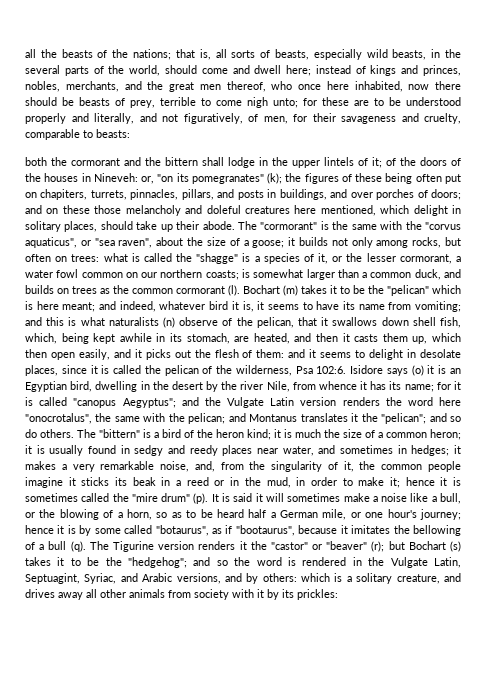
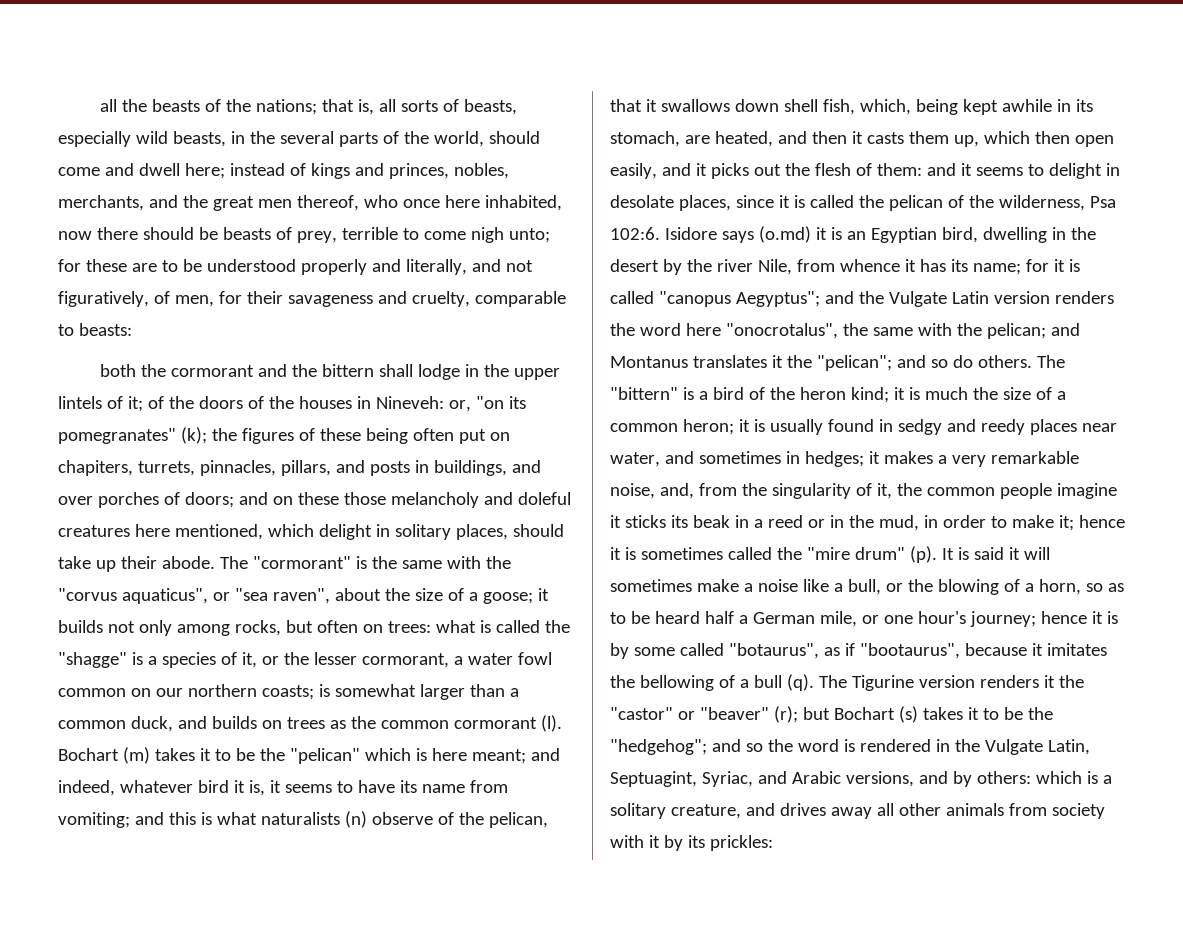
- Isidore says (o) it is an Egyptian bird, dwelling in the desert by the river Nile, from whence it has its name; for it is called "canopus Aegyptus"; and the Vulgate Latin version renders the word here "onocrotalus", the same with the pelican; and Montanus translates it the "pelican"; and so do others.
+ Isidore says (o.md) it is an Egyptian bird, dwelling in the desert by the river Nile, from whence it has its name; for it is called "canopus Aegyptus"; and the Vulgate Latin version renders the word here "onocrotalus", the same with the pelican; and Montanus translates it the "pelican"; and so do others.

